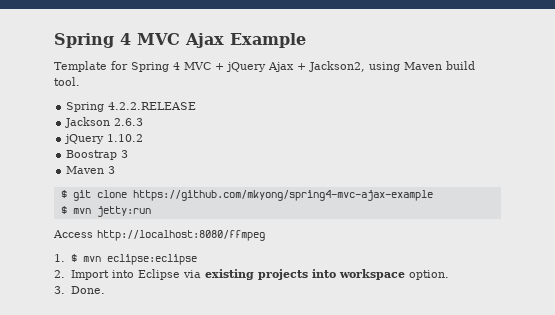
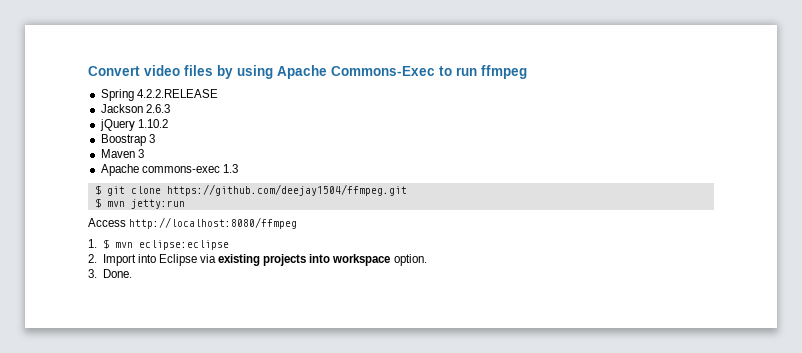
- Spring 4 MVC Ajax Example
- Template for Spring 4 MVC + jQuery Ajax + Jackson2, using Maven build tool.
+ Convert video files by using Apache Commons-Exec to run ffmpeg
+ Apache commons-exec 1.3
- $ git clone https://github.com/mkyong/spring4-mvc-ajax-example
+ $ git clone https://github.com/deejay1504/ffmpeg.git

